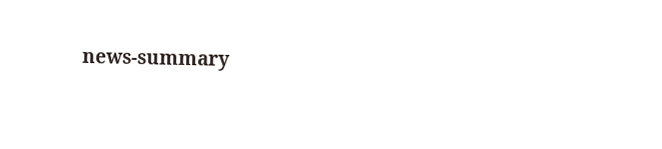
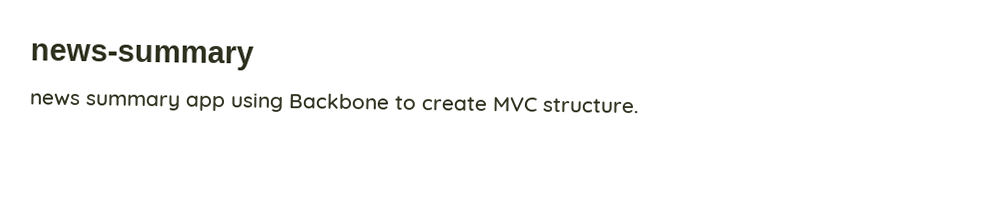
+ news summary app using Backbone to create MVC structure.

